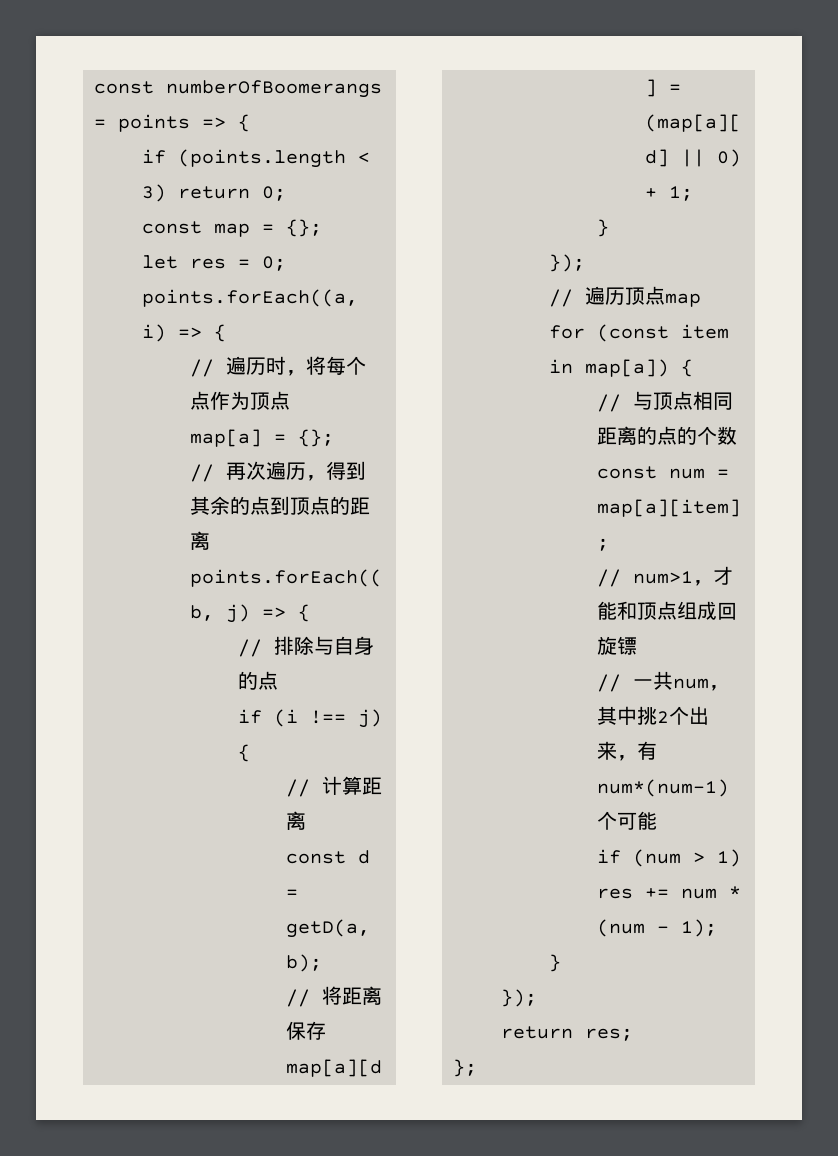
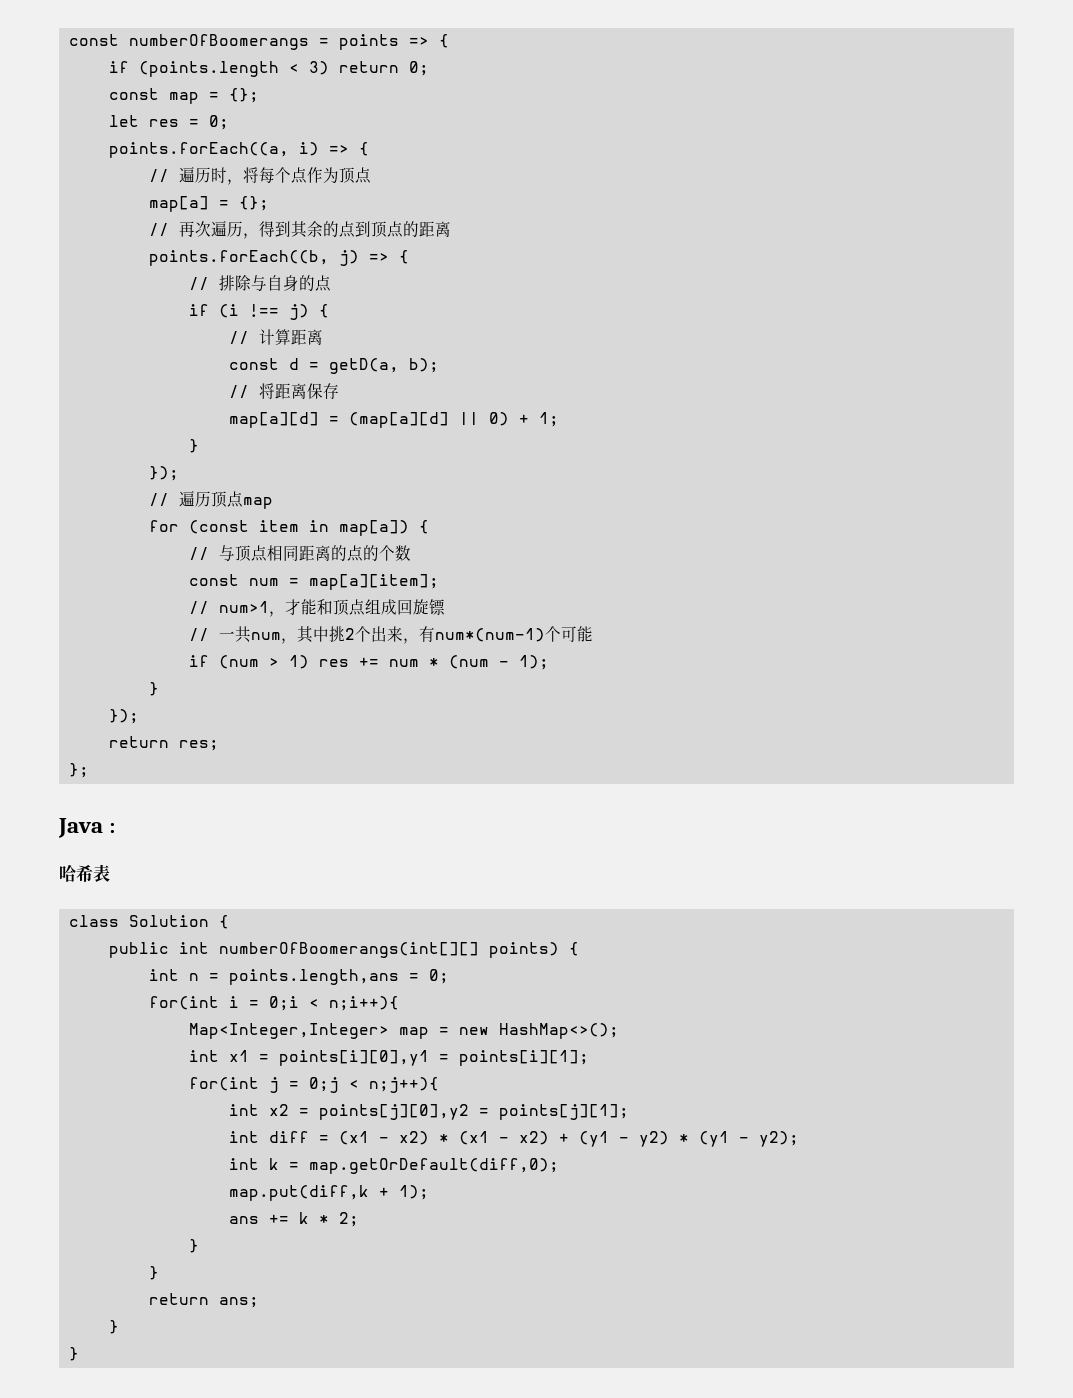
+ Java :
+ 哈希表
+ class Solution {
+ public int numberOfBoomerangs(int[][] points) {
+ int n = points.length,ans = 0;
+ for(int i = 0;i < n;i++){
+ Map<Integer,Integer> map = new HashMap<>();
+ int x1 = points[i][0],y1 = points[i][1];
+ for(int j = 0;j < n;j++){
+ int x2 = points[j][0],y2 = points[j][1];
+ int diff = (x1 - x2) * (x1 - x2) + (y1 - y2) * (y1 - y2);
+ int k = map.getOrDefault(diff,0);
+ map.put(diff,k + 1);
+ ans += k * 2;
+ }
+ }
+ return ans;
+ }
+ }

